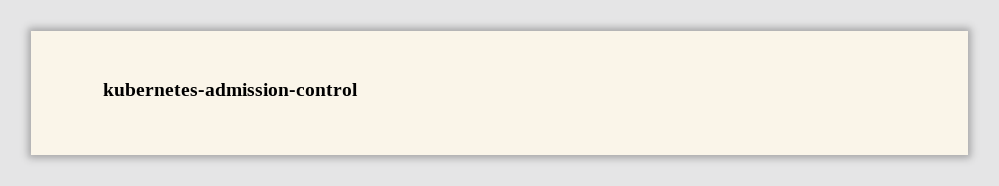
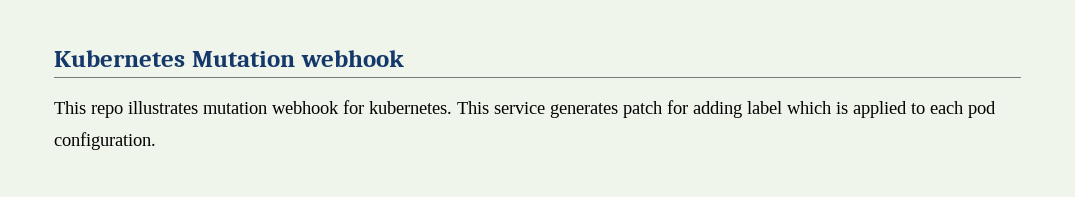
- kubernetes-admission-control
+ Kubernetes Mutation webhook
+ This repo illustrates mutation webhook for kubernetes. This service generates patch for adding label which is applied to each pod configuration.

